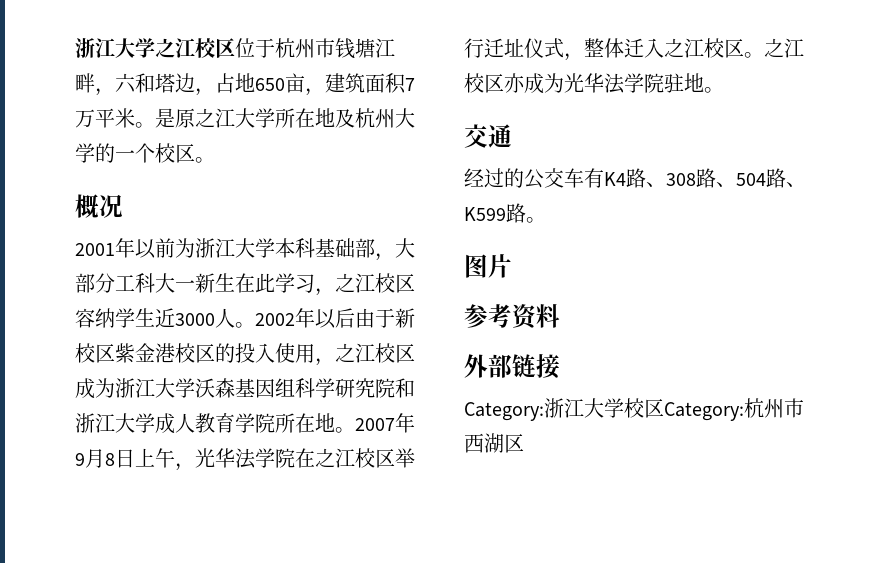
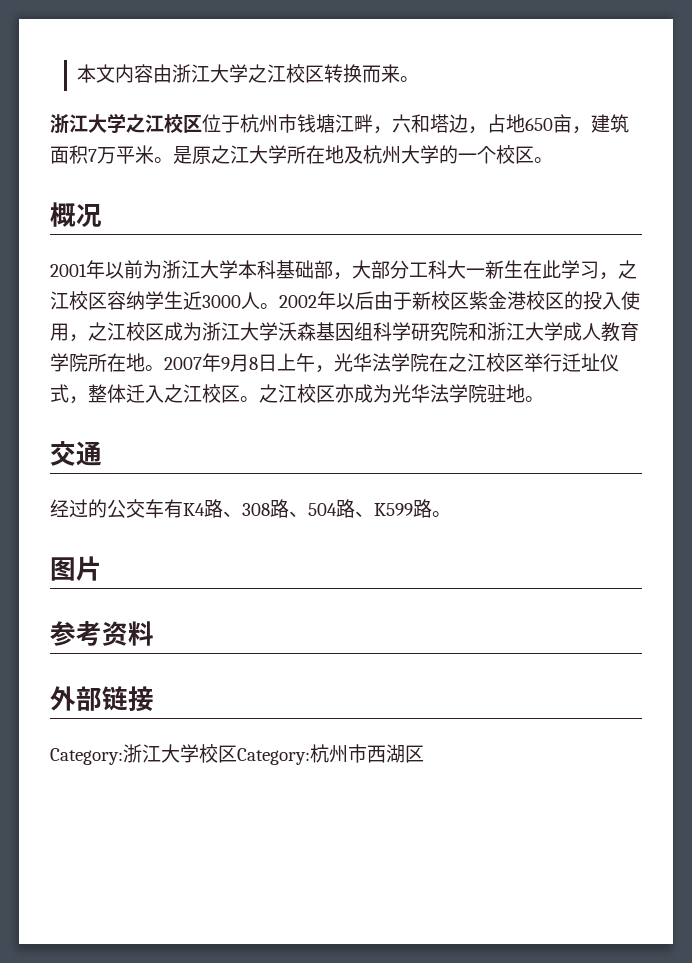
+ 本文内容由浙江大学之江校区转换而来。

